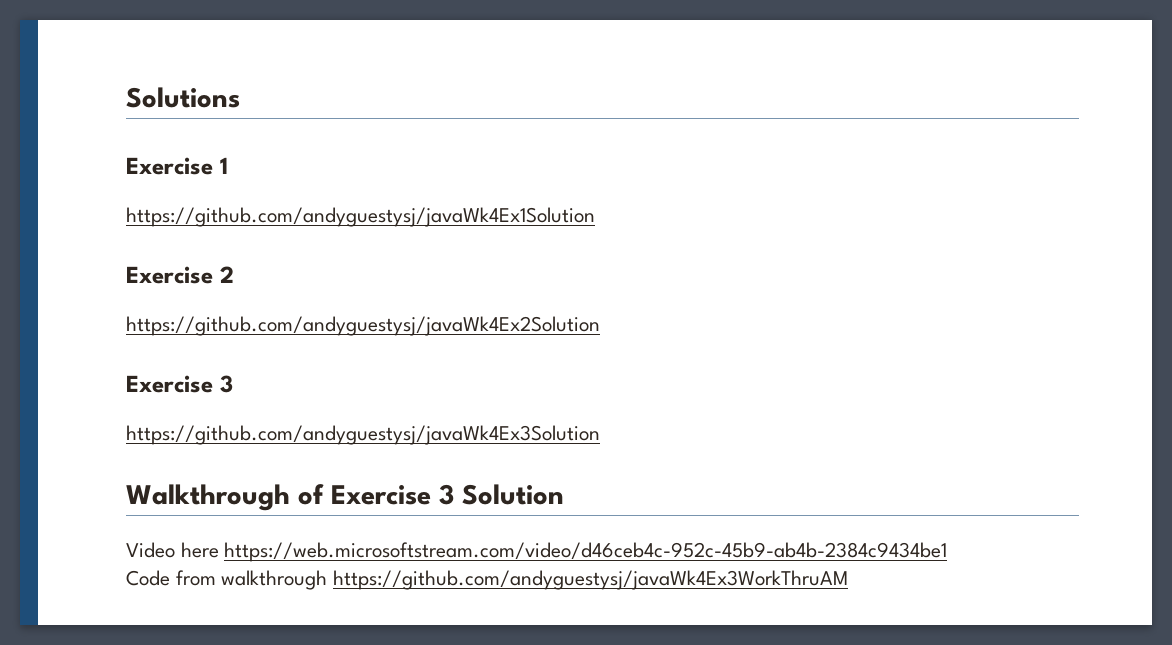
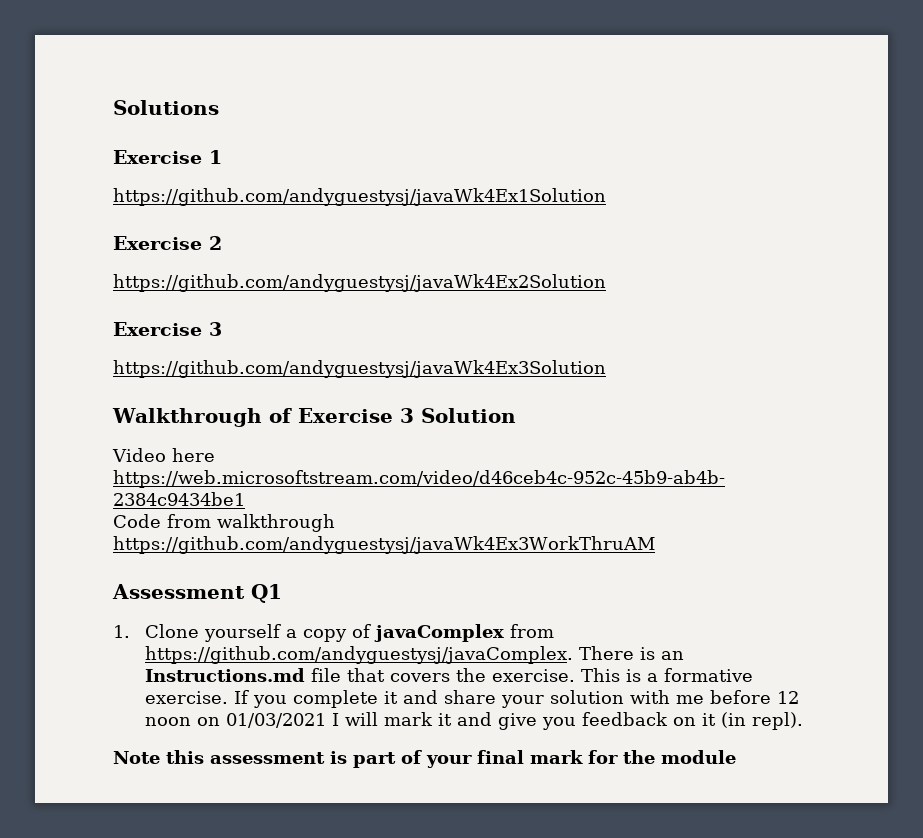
+ Assessment Q1
+ 1. Clone yourself a copy of javaComplex from https://github.com/andyguestysj/javaComplex. There is an Instructions.md file that covers the exercise. This is a formative exercise. If you complete it and share your solution with me before 12 noon on 01/03/2021 I will mark it and give you feedback on it (in repl).
+ Note this assessment is part of your final mark for the module

